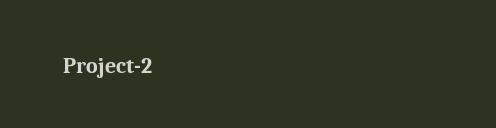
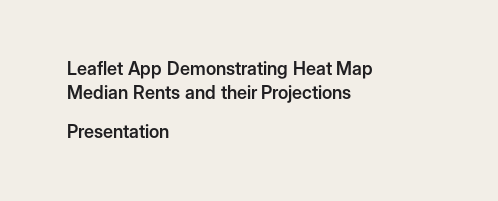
- Project-2
+ Leaflet App Demonstrating Heat Map Median Rents and their Projections
+ Presentation

